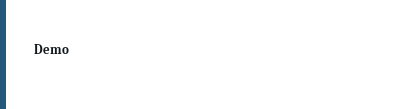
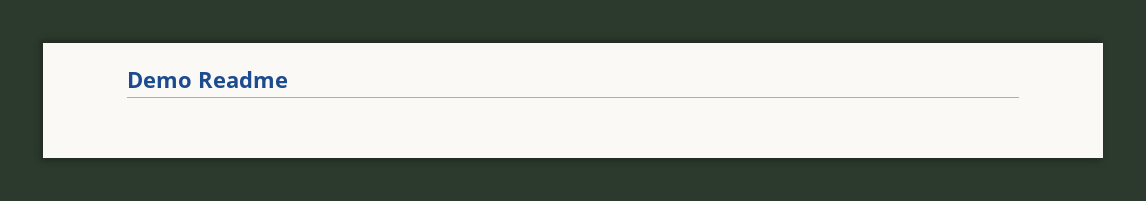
- Demo
+ Demo Readme

